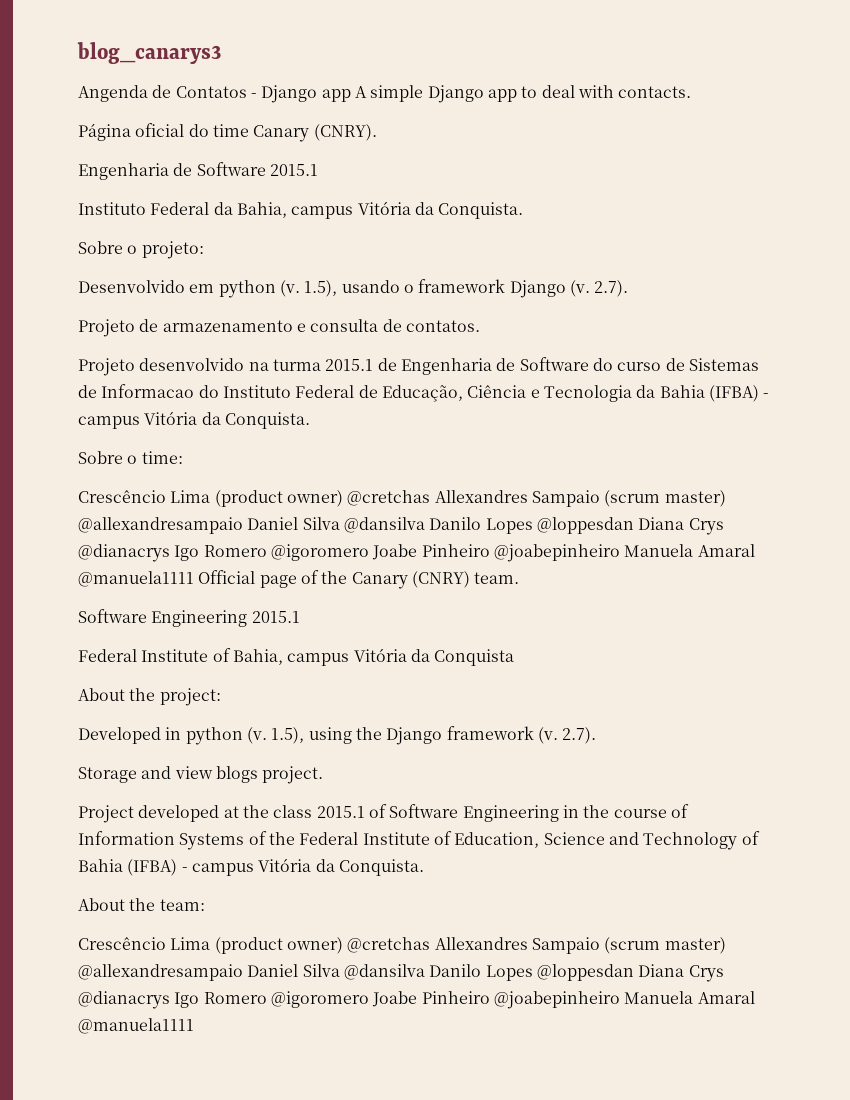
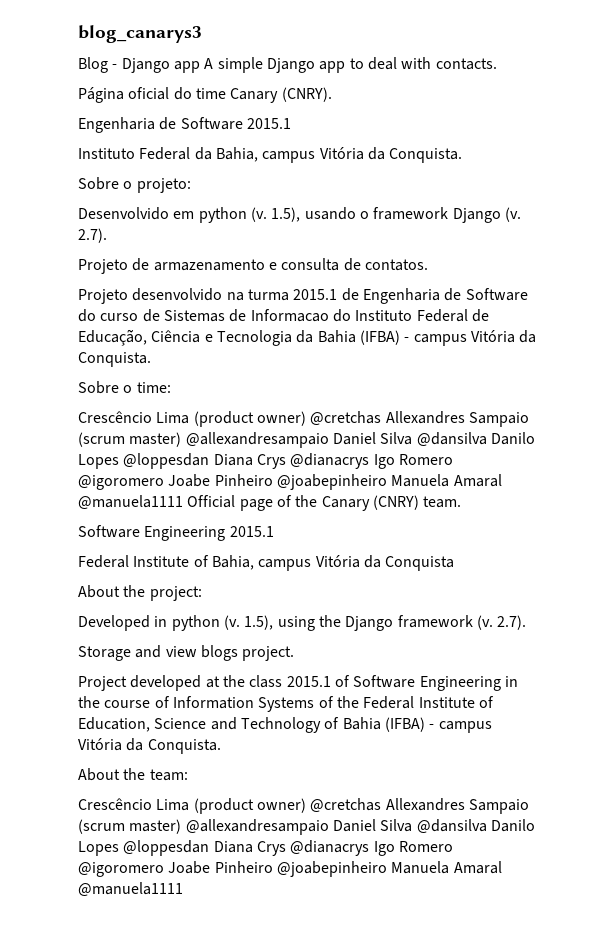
- Angenda de Contatos - Django app A simple Django app to deal with contacts.
+ Blog - Django app A simple Django app to deal with contacts.

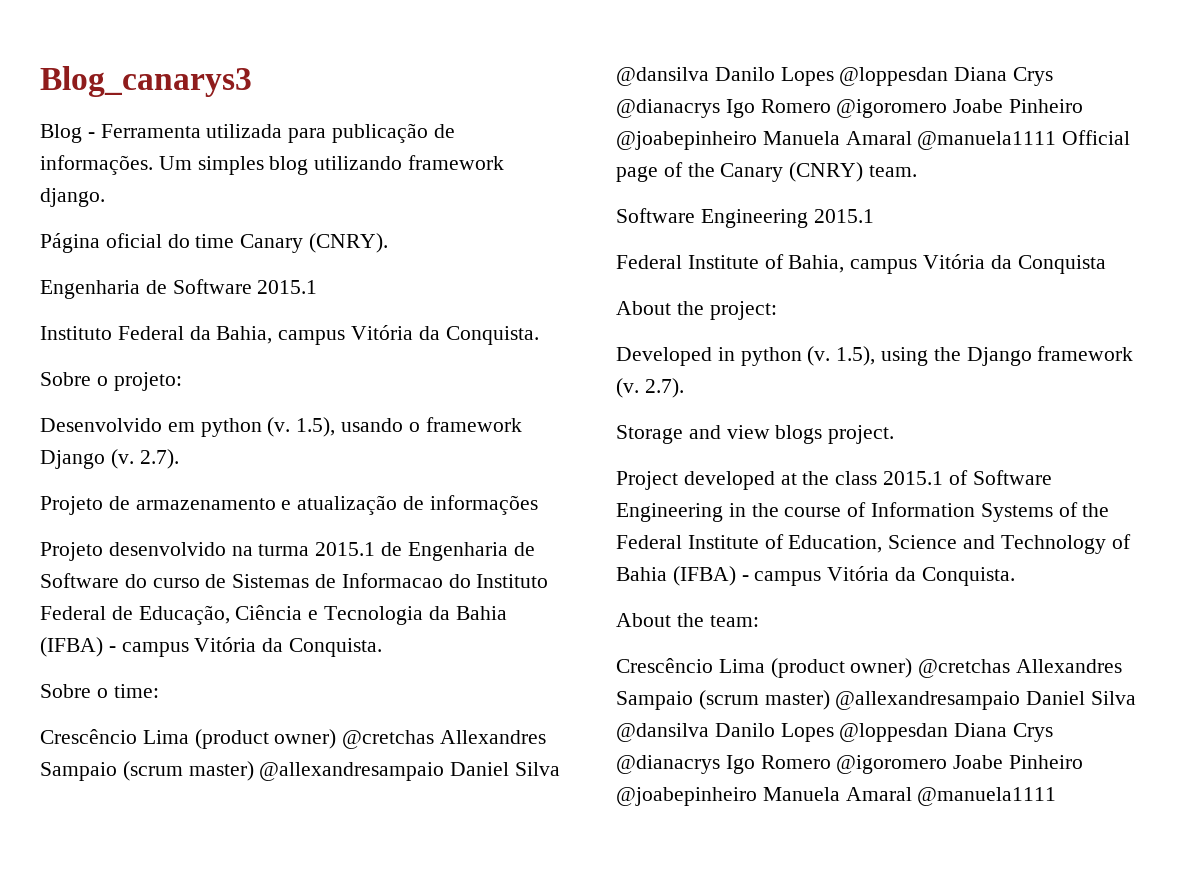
- blog_canarys3
+ Blog_canarys3
- Blog - Django app A simple Django app to deal with contacts.
+ Blog - Ferramenta utilizada para publicação de informações. Um simples blog utilizando framework django.
- Projeto de armazenamento e consulta de contatos.
+ Projeto de armazenamento e atualização de informações

